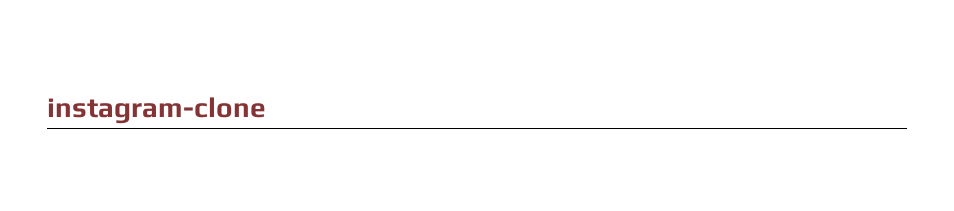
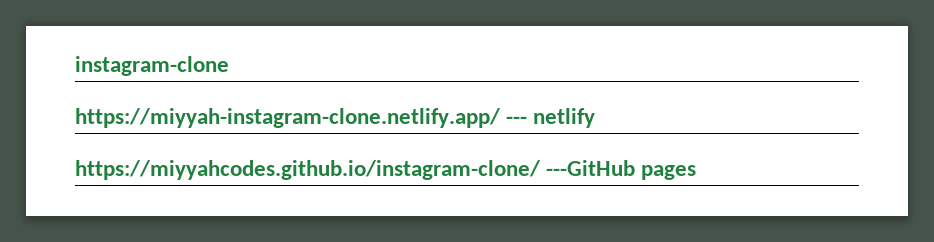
+ https://miyyah-instagram-clone.netlify.app/ --- netlify
+ https://miyyahcodes.github.io/instagram-clone/ ---GitHub pages

